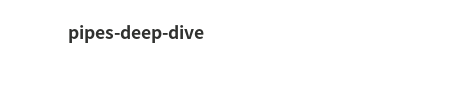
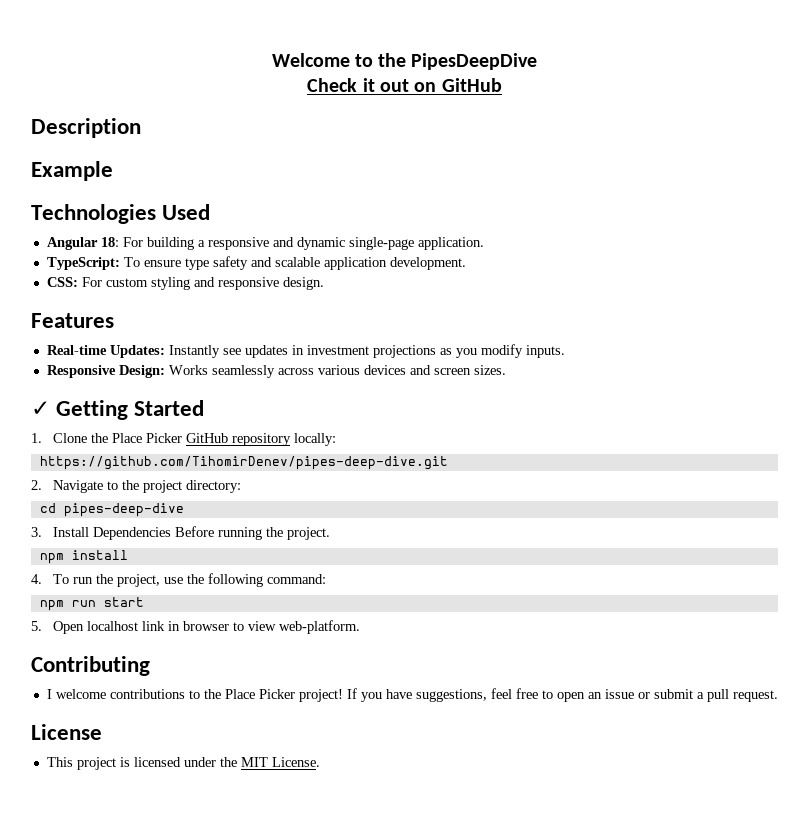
- pipes-deep-dive
+ Welcome to the PipesDeepDive
+ Check it out on GitHub
+ Description
+ Example
+ Technologies Used
+ Angular 18: For building a responsive and dynamic single-page application.
+ TypeScript: To ensure type safety and scalable application development.
+ CSS: For custom styling and responsive design.
+ Features
+ Real-time Updates: Instantly see updates in investment projections as you modify inputs.
+ Responsive Design: Works seamlessly across various devices and screen sizes.
+ ✓ Getting Started
+ 1. Clone the Place Picker GitHub repository locally:
+ https://github.com/TihomirDenev/pipes-deep-dive.git
+ 2. Navigate to the project directory:
+ cd pipes-deep-dive
+ 3. Install Dependencies Before running the project.
+ npm install
+ 4. To run the project, use the following command:
+ npm run start
+ 5. Open localhost link in browser to view web-platform.
+ Contributing
+ I welcome contributions to the Place Picker project! If you have suggestions, feel free to open an issue or submit a pull request.
+ License
+ This project is licensed under the MIT License.

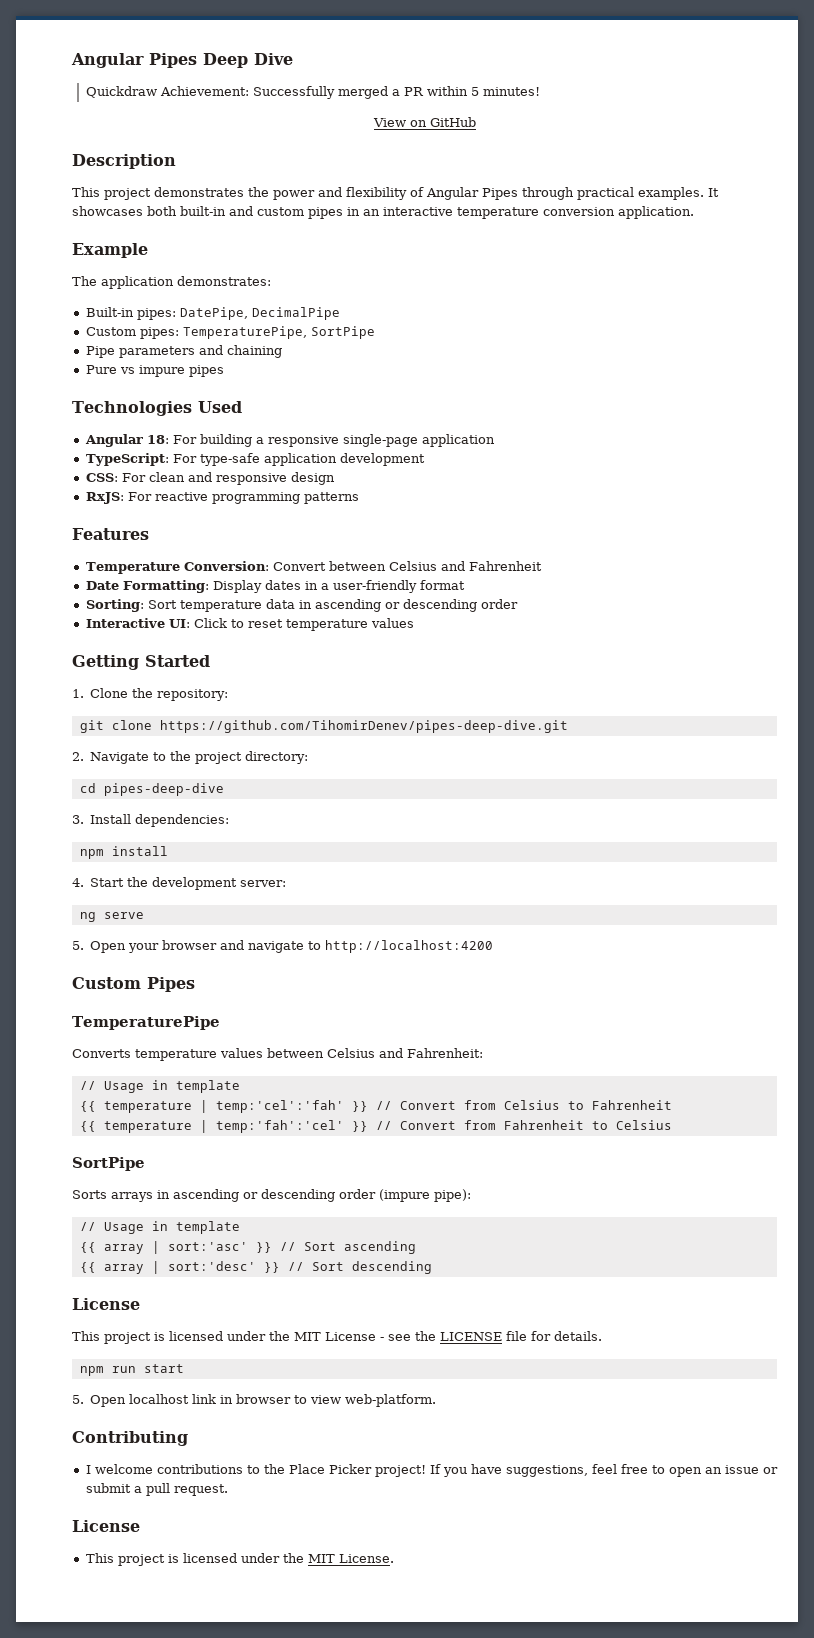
- Welcome to the PipesDeepDive
- Check it out on GitHub
+ Angular Pipes Deep Dive
+ Quickdraw Achievement: Successfully merged a PR within 5 minutes!
+ View on GitHub
  Description
+ This project demonstrates the power and flexibility of Angular Pipes through practical examples. It showcases both built-in and custom pipes in an interactive temperature conversion application.
  Example
+ The application demonstrates:
+ Built-in pipes: DatePipe, DecimalPipe
+ Custom pipes: TemperaturePipe, SortPipe
+ Pipe parameters and chaining
+ Pure vs impure pipes
- Angular 18: For building a responsive and dynamic single-page application.
- TypeScript: To ensure type safety and scalable application development.
- CSS: For custom styling and responsive design.
+ Angular 18: For building a responsive single-page application
+ TypeScript: For type-safe application development
+ CSS: For clean and responsive design
+ RxJS: For reactive programming patterns
  Features
- Real-time Updates: Instantly see updates in investment projections as you modify inputs.
- Responsive Design: Works seamlessly across various devices and screen sizes.
- ✓ Getting Started
+ Temperature Conversion: Convert between Celsius and Fahrenheit
+ Date Formatting: Display dates in a user-friendly format
+ Sorting: Sort temperature data in ascending or descending order
+ Interactive UI: Click to reset temperature values
+ Getting Started
- 1. Clone the Place Picker GitHub repository locally:
- https://github.com/TihomirDenev/pipes-deep-dive.git
+ 1. Clone the repository:
+ git clone https://github.com/TihomirDenev/pipes-deep-dive.git
- 3. Install Dependencies Before running the project.
+ 3. Install dependencies:
  npm install
- 4. To run the project, use the following command:
+ 4. Start the development server:
+ ng serve
+ 5. Open your browser and navigate to http://localhost:4200
+ Custom Pipes
+ TemperaturePipe
+ Converts temperature values between Celsius and Fahrenheit:
+ // Usage in template
+ {{ temperature | temp:'cel':'fah' }} // Convert from Celsius to Fahrenheit
+ {{ temperature | temp:'fah':'cel' }} // Convert from Fahrenheit to Celsius
+ SortPipe
+ Sorts arrays in ascending or descending order (impure pipe):
+ // Usage in template
+ {{ array | sort:'asc' }} // Sort ascending
+ {{ array | sort:'desc' }} // Sort descending
+ License
+ This project is licensed under the MIT License - see the LICENSE file for details.

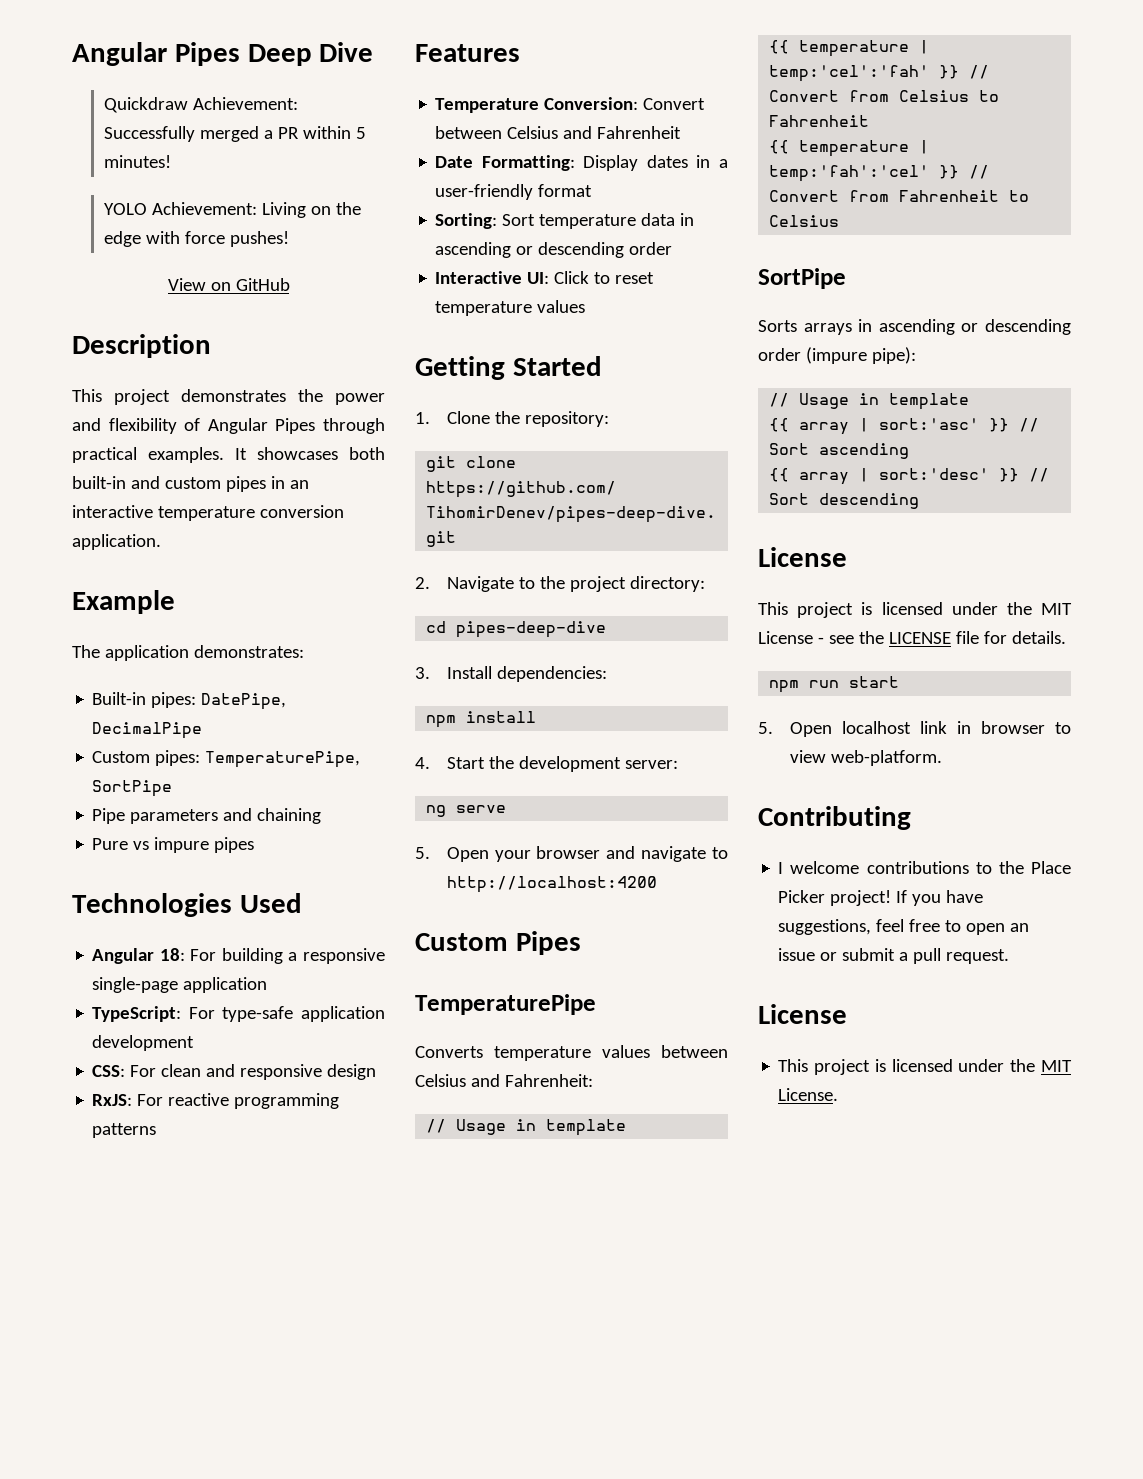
+ YOLO Achievement: Living on the edge with force pushes!

